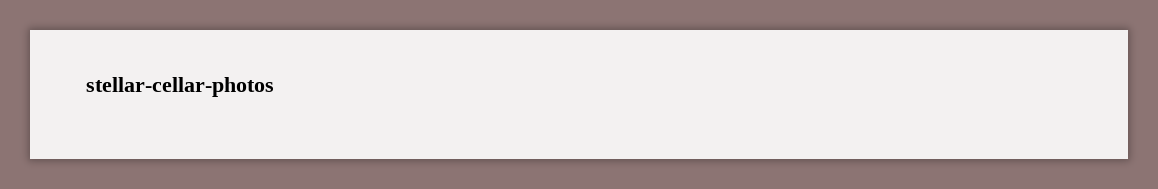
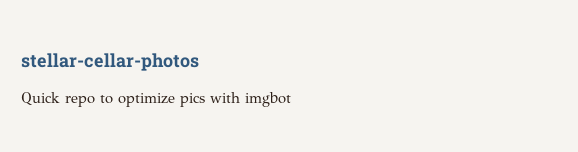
+ Quick repo to optimize pics with imgbot

